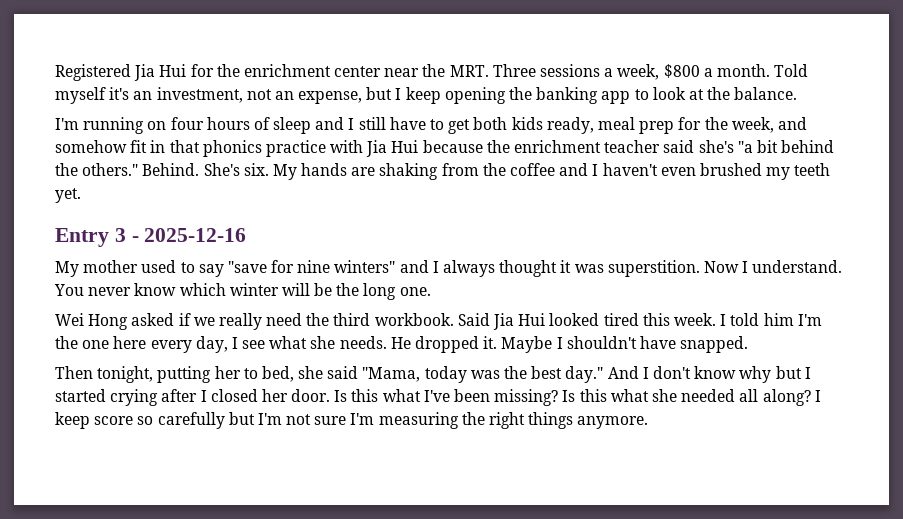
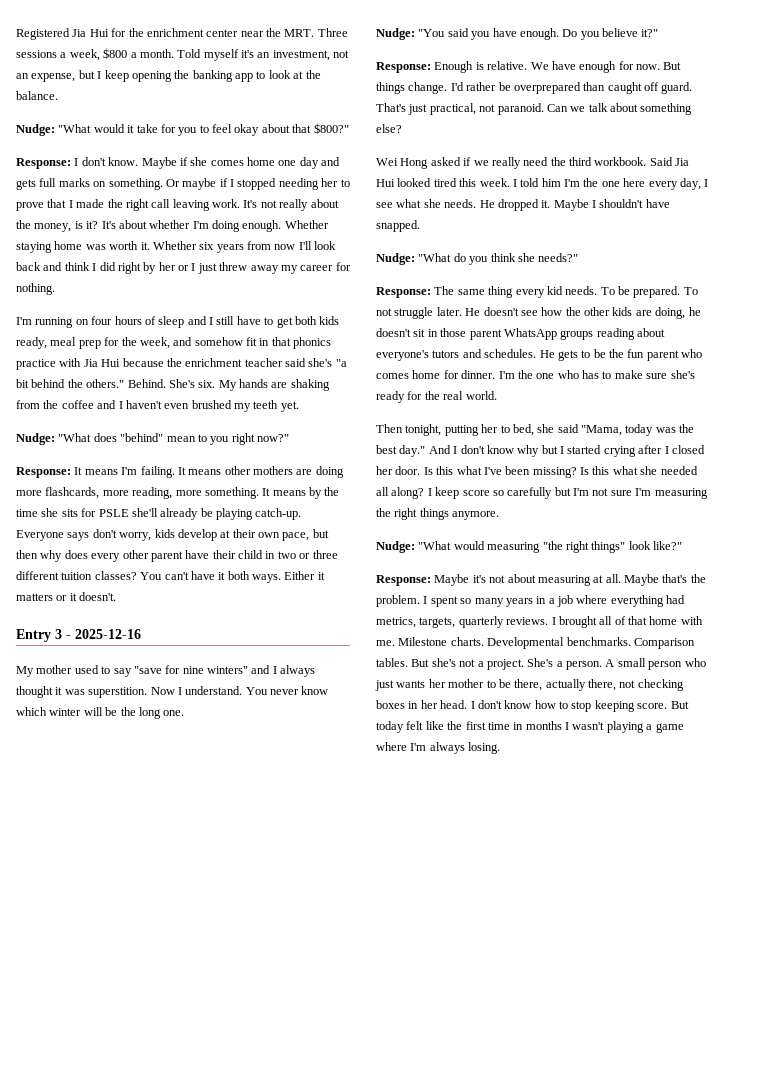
+ Nudge: "What would it take for you to feel okay about that $800?"
+ Response: I don't know. Maybe if she comes home one day and gets full marks on something. Or maybe if I stopped needing her to prove that I made the right call leaving work. It's not really about the money, is it? It's about whether I'm doing enough. Whether staying home was worth it. Whether six years from now I'll look back and think I did right by her or I just threw away my career for nothing.
+ Nudge: "What does "behind" mean to you right now?"
+ Response: It means I'm failing. It means other mothers are doing more flashcards, more reading, more something. It means by the time she sits for PSLE she'll already be playing catch-up. Everyone says don't worry, kids develop at their own pace, but then why does every other parent have their child in two or three different tuition classes? You can't have it both ways. Either it matters or it doesn't.
+ Nudge: "You said you have enough. Do you believe it?"
+ Response: Enough is relative. We have enough for now. But things change. I'd rather be overprepared than caught off guard. That's just practical, not paranoid. Can we talk about something else?
+ Nudge: "What do you think she needs?"
+ Response: The same thing every kid needs. To be prepared. To not struggle later. He doesn't see how the other kids are doing, he doesn't sit in those parent WhatsApp groups reading about everyone's tutors and schedules. He gets to be the fun parent who comes home for dinner. I'm the one who has to make sure she's ready for the real world.
+ Nudge: "What would measuring "the right things" look like?"
+ Response: Maybe it's not about measuring at all. Maybe that's the problem. I spent so many years in a job where everything had metrics, targets, quarterly reviews. I brought all of that home with me. Milestone charts. Developmental benchmarks. Comparison tables. But she's not a project. She's a person. A small person who just wants her mother to be there, actually there, not checking boxes in her head. I don't know how to stop keeping score. But today felt like the first time in months I wasn't playing a game where I'm always losing.

